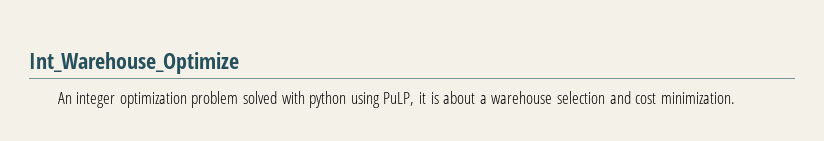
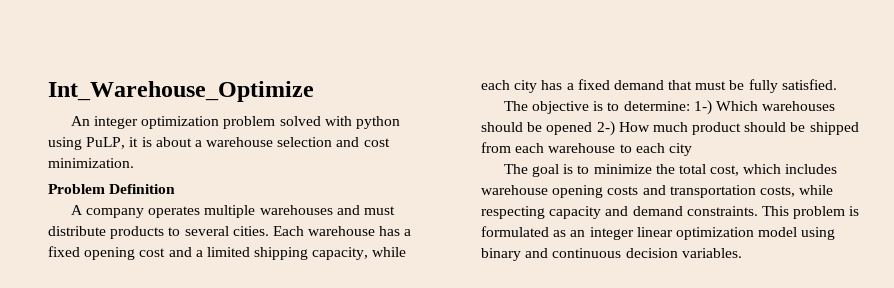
+ Problem Definition
+ A company operates multiple warehouses and must distribute products to several cities. Each warehouse has a fixed opening cost and a limited shipping capacity, while each city has a fixed demand that must be fully satisfied.
+ The objective is to determine: 1-) Which warehouses should be opened 2-) How much product should be shipped from each warehouse to each city
+ The goal is to minimize the total cost, which includes warehouse opening costs and transportation costs, while respecting capacity and demand constraints. This problem is formulated as an integer linear optimization model using binary and continuous decision variables.

